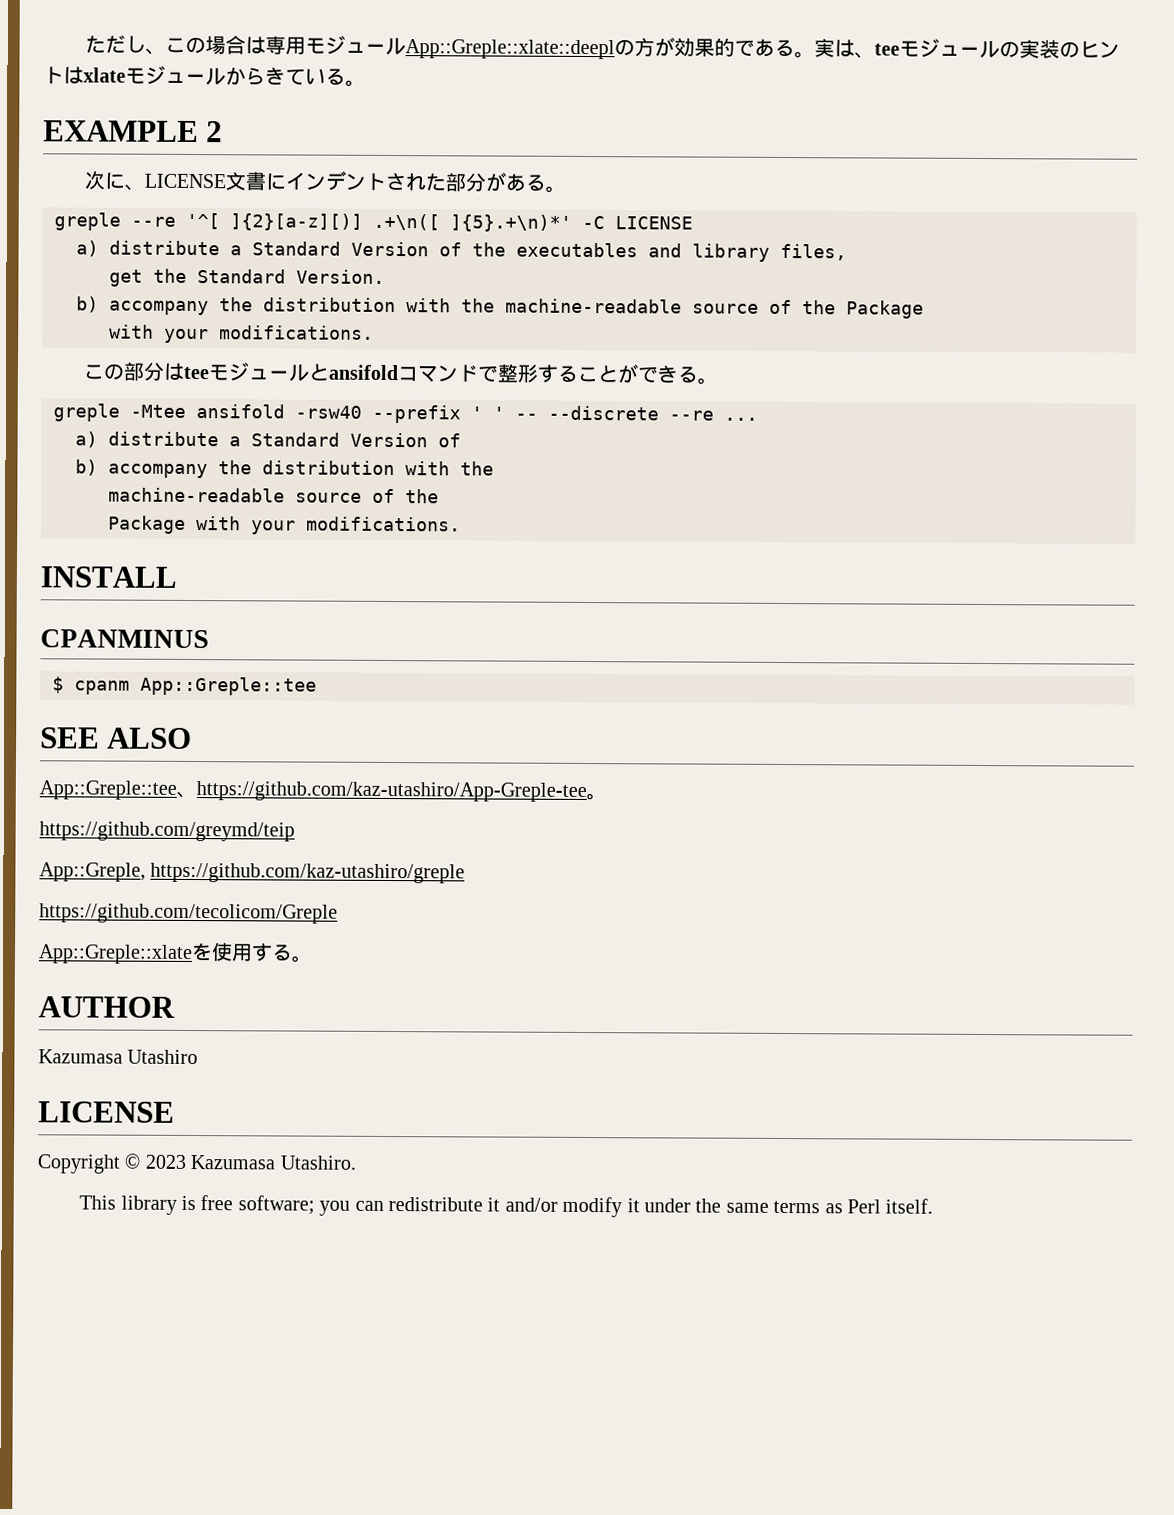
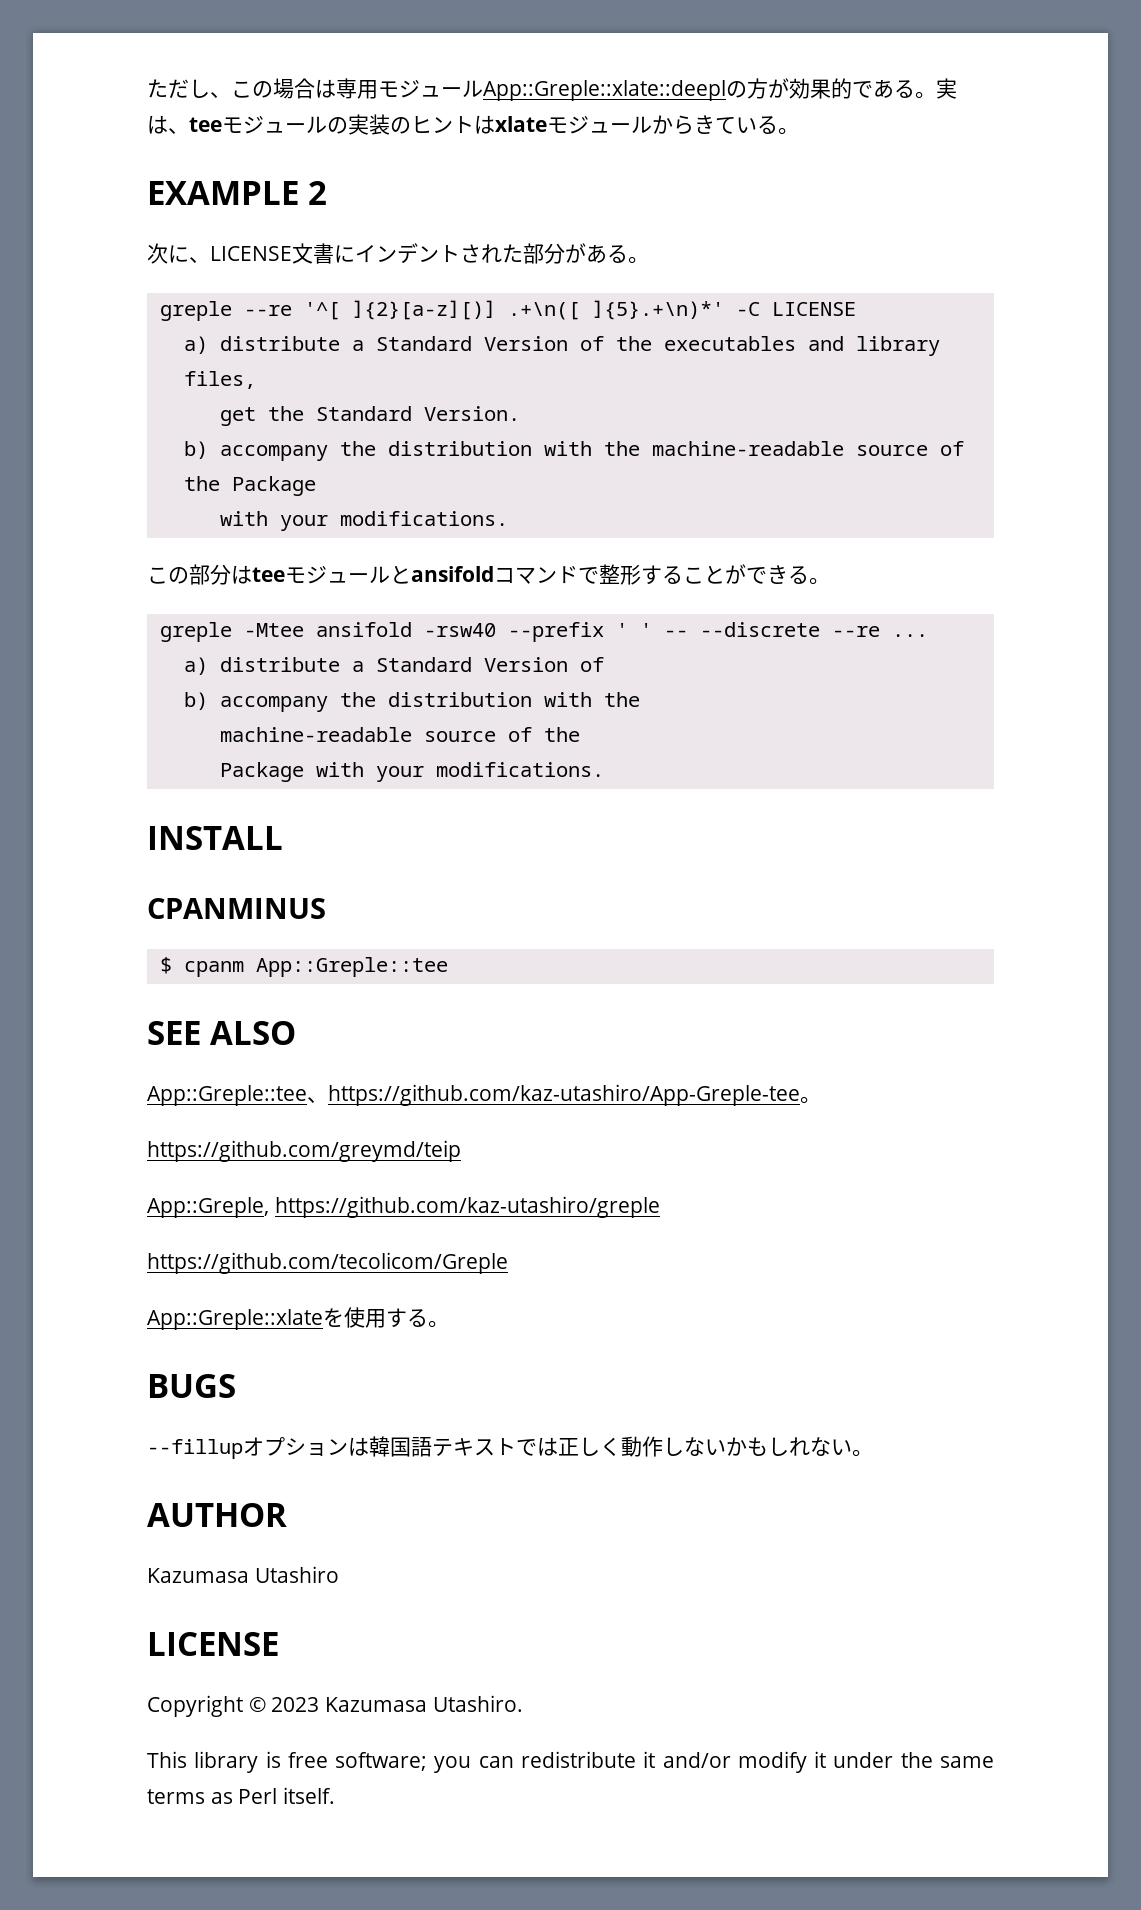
+ BUGS
+ --fillupオプションは韓国語テキストでは正しく動作しないかもしれない。

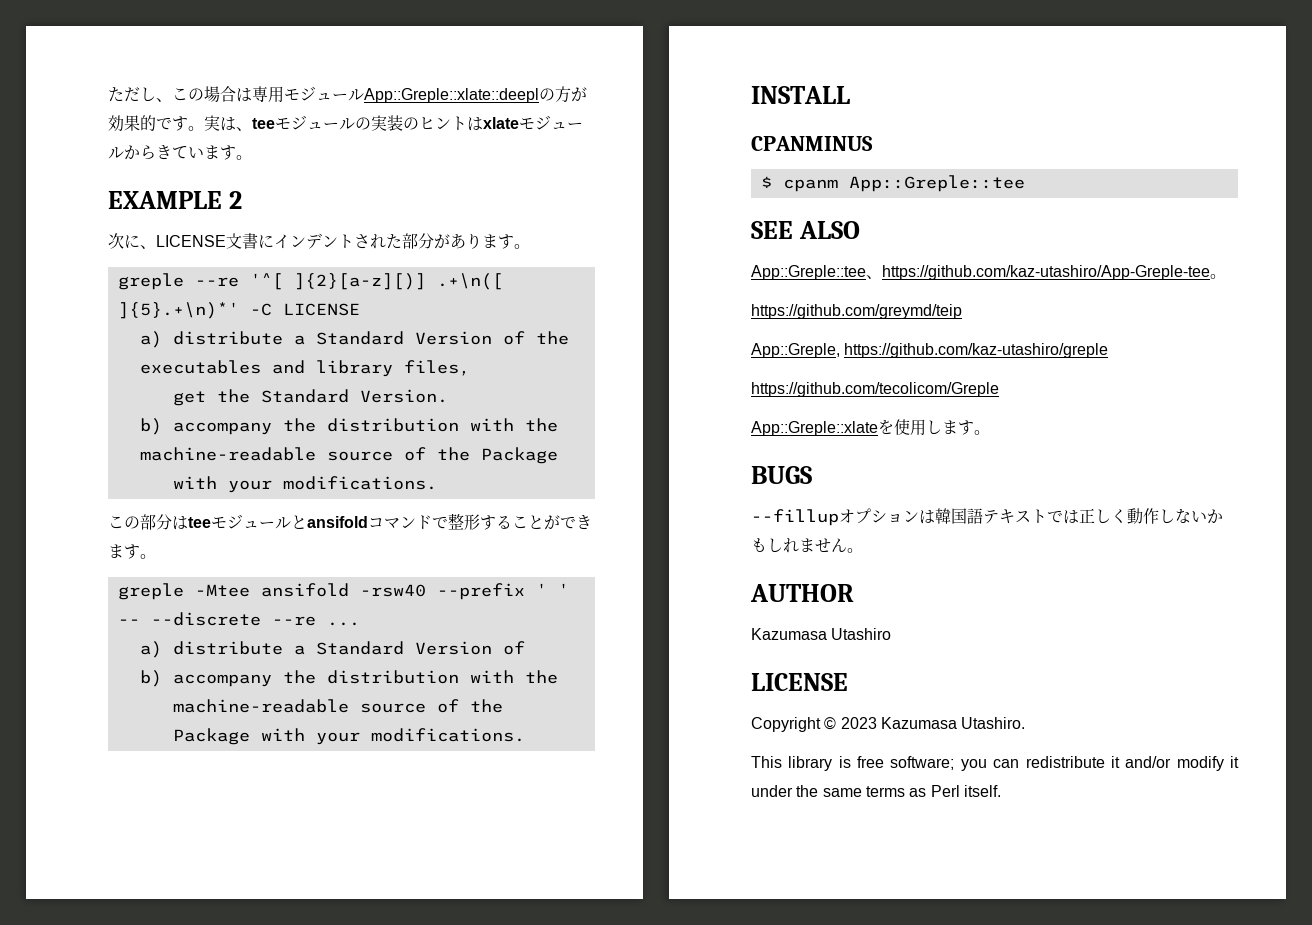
- ただし、この場合は専用モジュールApp::Greple::xlate::deeplの方が効果的である。
+ ただし、この場合は専用モジュールApp::Greple::xlate::deeplの方が効果的です。
- 実は、teeモジュールの実装のヒントはxlateモジュールからきている。
+ 実は、teeモジュールの実装のヒントはxlateモジュールからきています。
- 次に、LICENSE文書にインデントされた部分がある。
+ 次に、LICENSE文書にインデントされた部分があります。
- この部分はteeモジュールとansifoldコマンドで整形することができる。
+ この部分はteeモジュールとansifoldコマンドで整形することができます。
- App::Greple::xlateを使用する。
+ App::Greple::xlateを使用します。
- --fillupオプションは韓国語テキストでは正しく動作しないかもしれない。
+ --fillupオプションは韓国語テキストでは正しく動作しないかもしれません。

